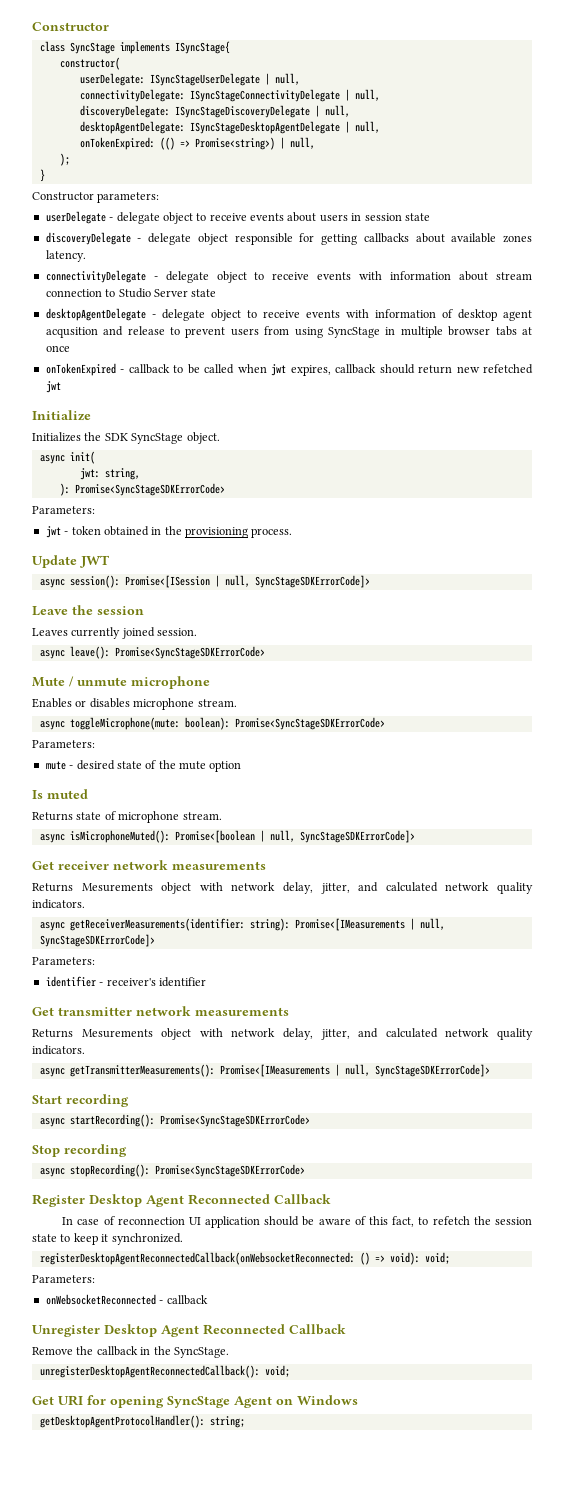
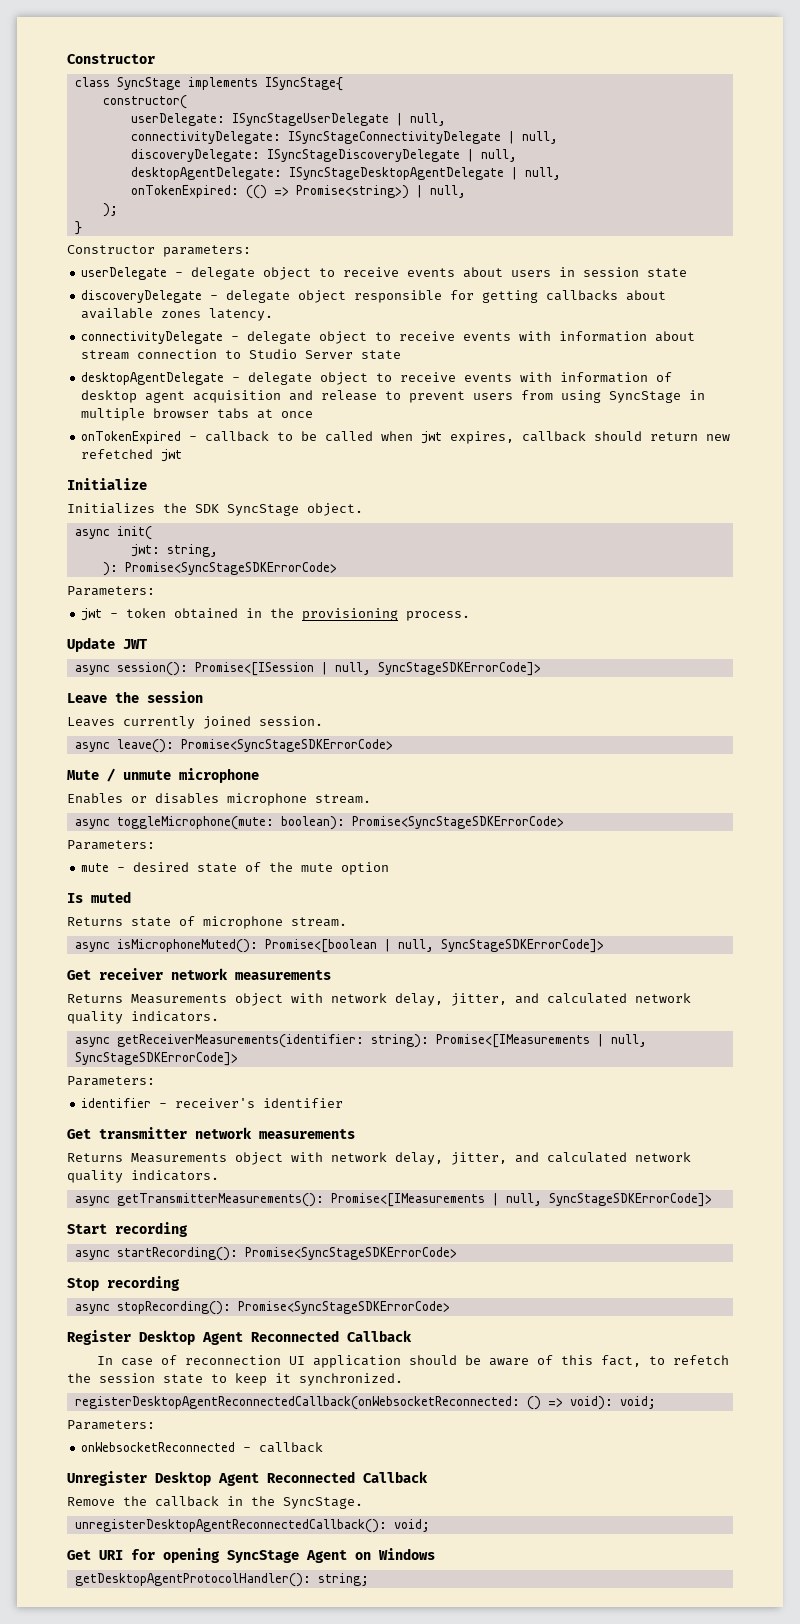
- desktopAgentDelegate - delegate object to receive events with information of desktop agent acqusition and release to prevent users from using SyncStage in multiple browser tabs at once
+ desktopAgentDelegate - delegate object to receive events with information of desktop agent acquisition and release to prevent users from using SyncStage in multiple browser tabs at once
  Get receiver network measurements
- Returns Mesurements object with network delay, jitter, and calculated network quality indicators.
+ Returns Measurements object with network delay, jitter, and calculated network quality indicators.
  Get transmitter network measurements
- Returns Mesurements object with network delay, jitter, and calculated network quality indicators.
+ Returns Measurements object with network delay, jitter, and calculated network quality indicators.

